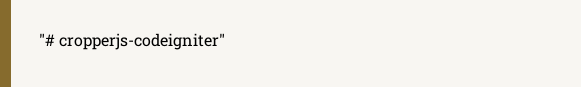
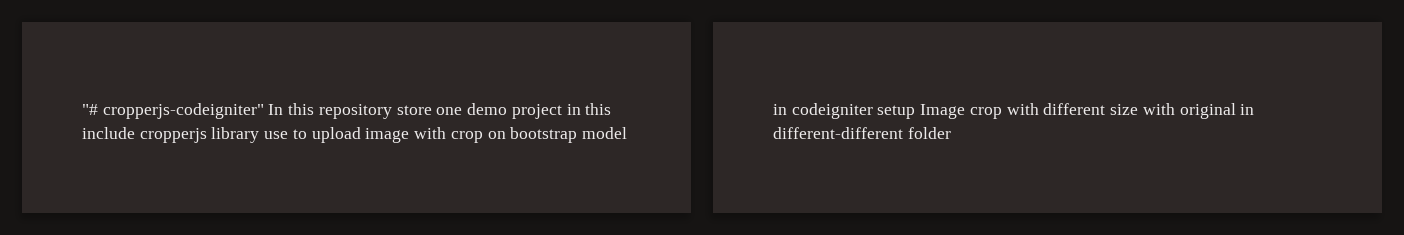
- "# cropperjs-codeigniter"
+ "# cropperjs-codeigniter" In this repository store one demo project in this include cropperjs library use to upload image with crop on bootstrap model in codeigniter setup Image crop with different size with original in different-different folder

